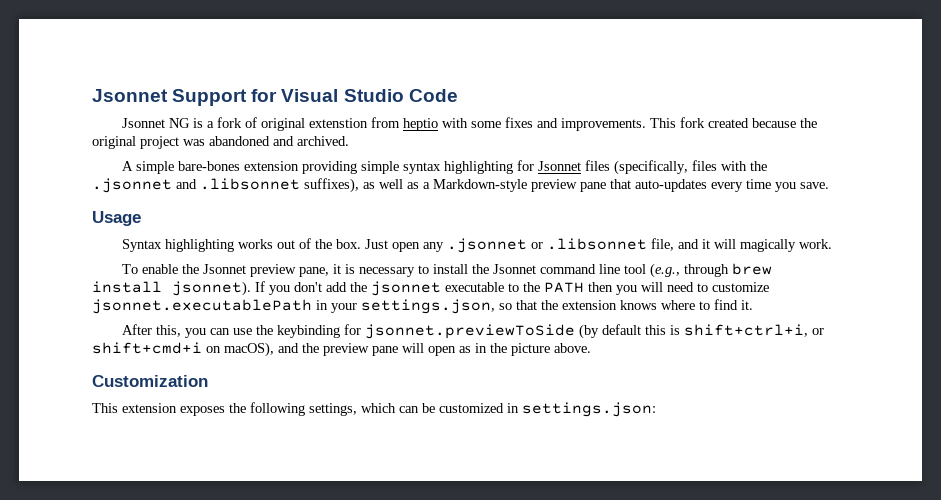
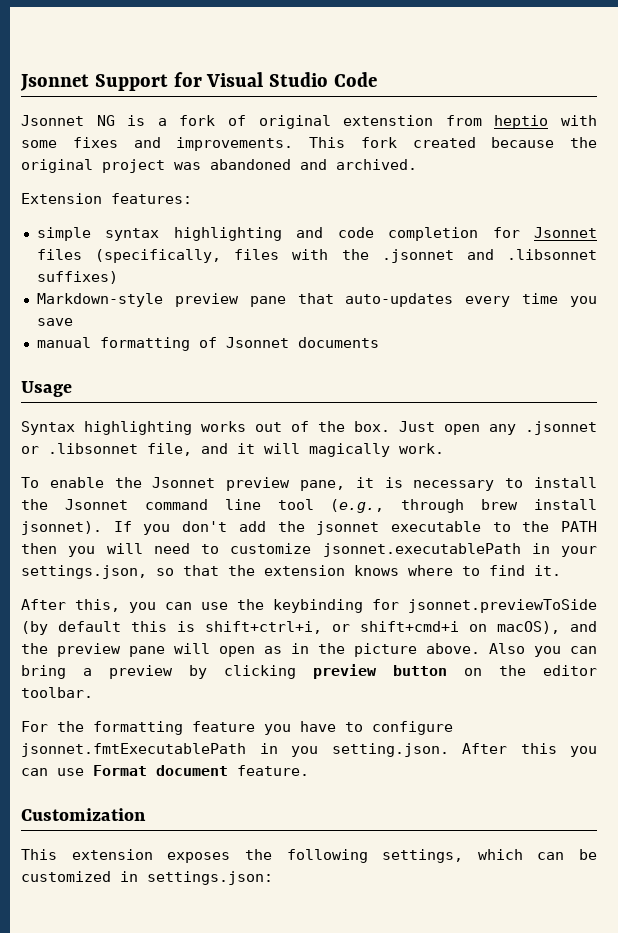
- A simple bare-bones extension providing simple syntax highlighting for Jsonnet files (specifically, files with the .jsonnet and .libsonnet suffixes), as well as a Markdown-style preview pane that auto-updates every time you save.
+ Extension features:
+ simple syntax highlighting and code completion for Jsonnet files (specifically, files with the .jsonnet and .libsonnet suffixes)
+ Markdown-style preview pane that auto-updates every time you save
+ manual formatting of Jsonnet documents
+ Also you can bring a preview by clicking preview button on the editor toolbar.
+ For the formatting feature you have to configure jsonnet.fmtExecutablePath in you setting.json. After this you can use Format document feature.

